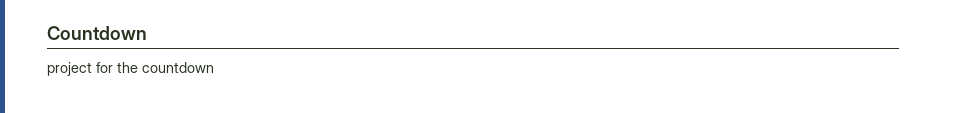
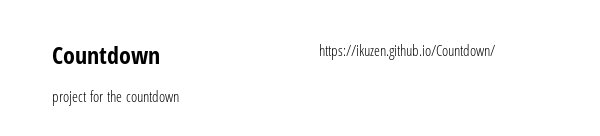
- project for the countdown
+ project for the countdown https://ikuzen.github.io/Countdown/

